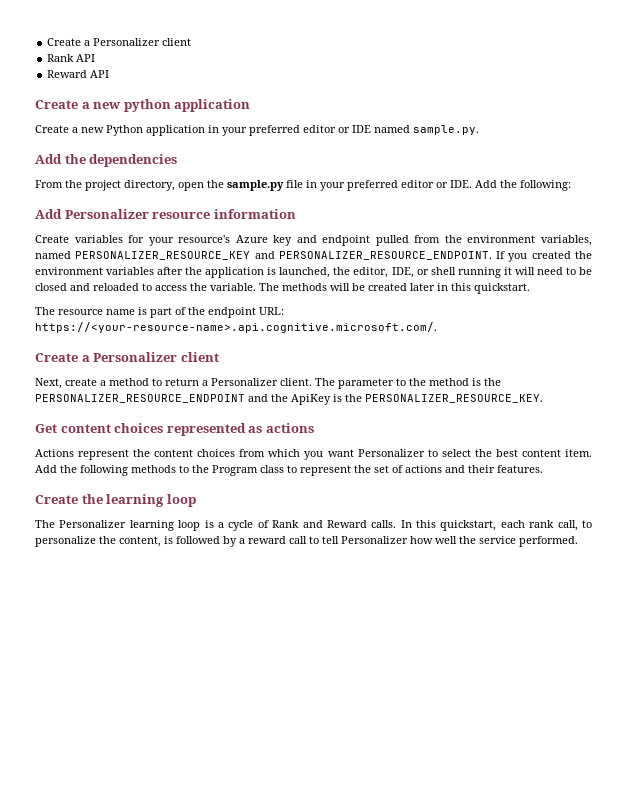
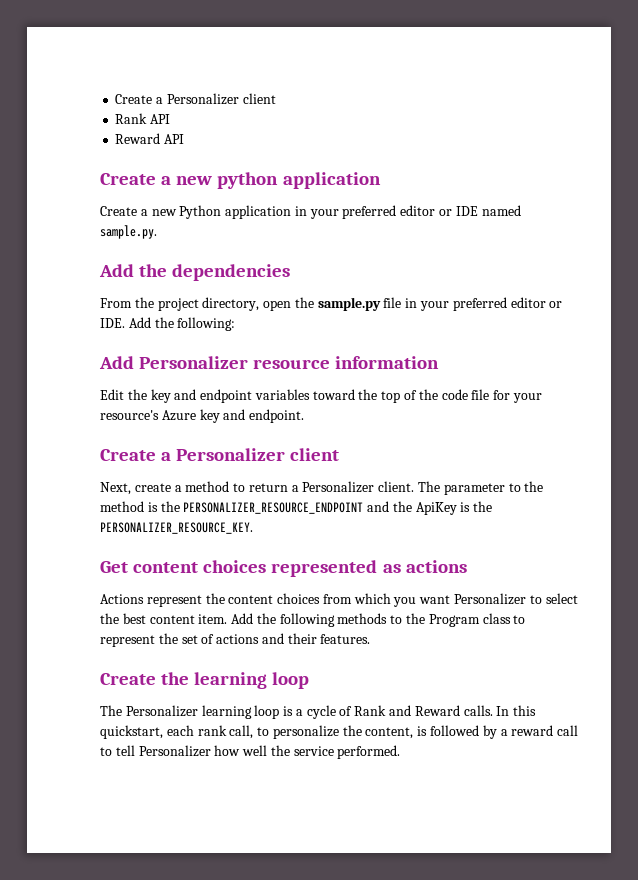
- Create variables for your resource's Azure key and endpoint pulled from the environment variables, named PERSONALIZER_RESOURCE_KEY and PERSONALIZER_RESOURCE_ENDPOINT. If you created the environment variables after the application is launched, the editor, IDE, or shell running it will need to be closed and reloaded to access the variable. The methods will be created later in this quickstart.
- The resource name is part of the endpoint URL: https://<your-resource-name>.api.cognitive.microsoft.com/.
+ Edit the key and endpoint variables toward the top of the code file for your resource's Azure key and endpoint.

